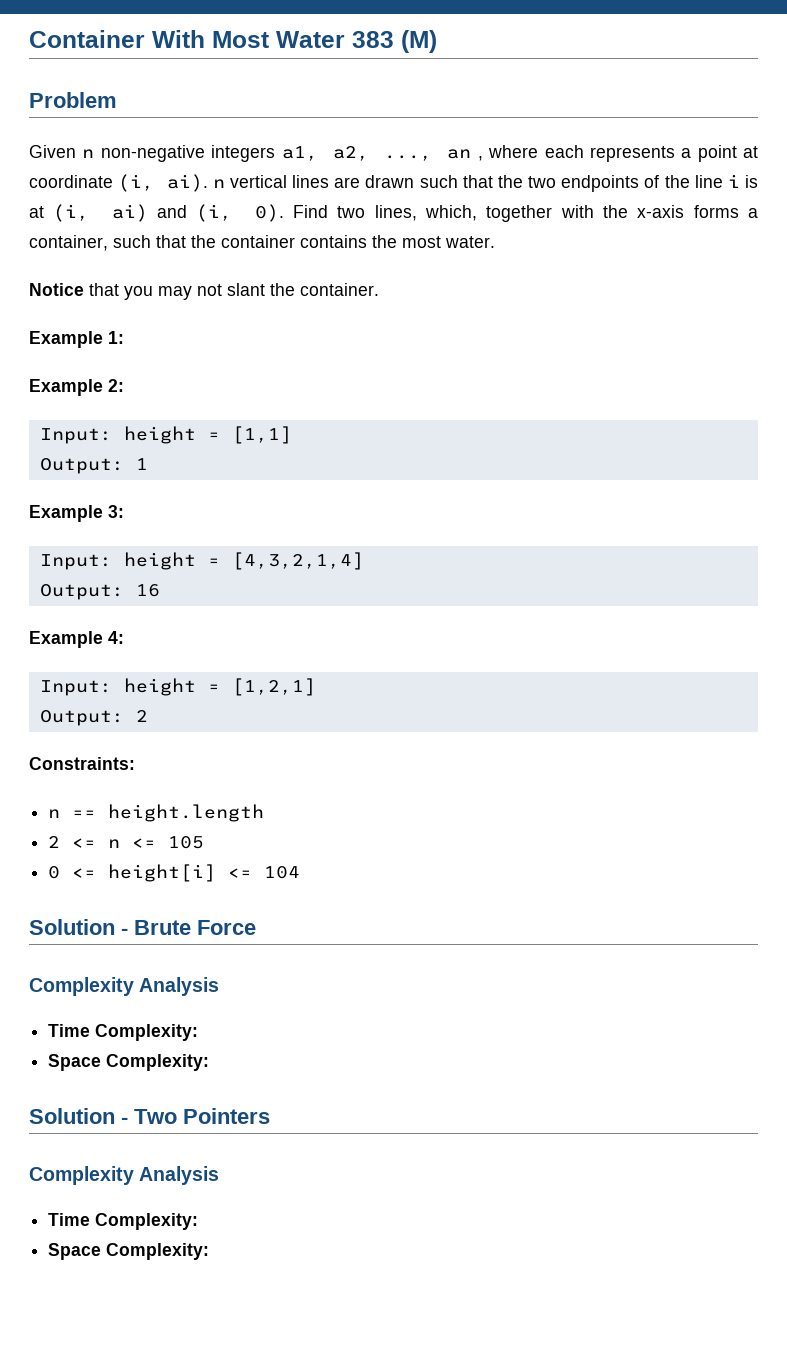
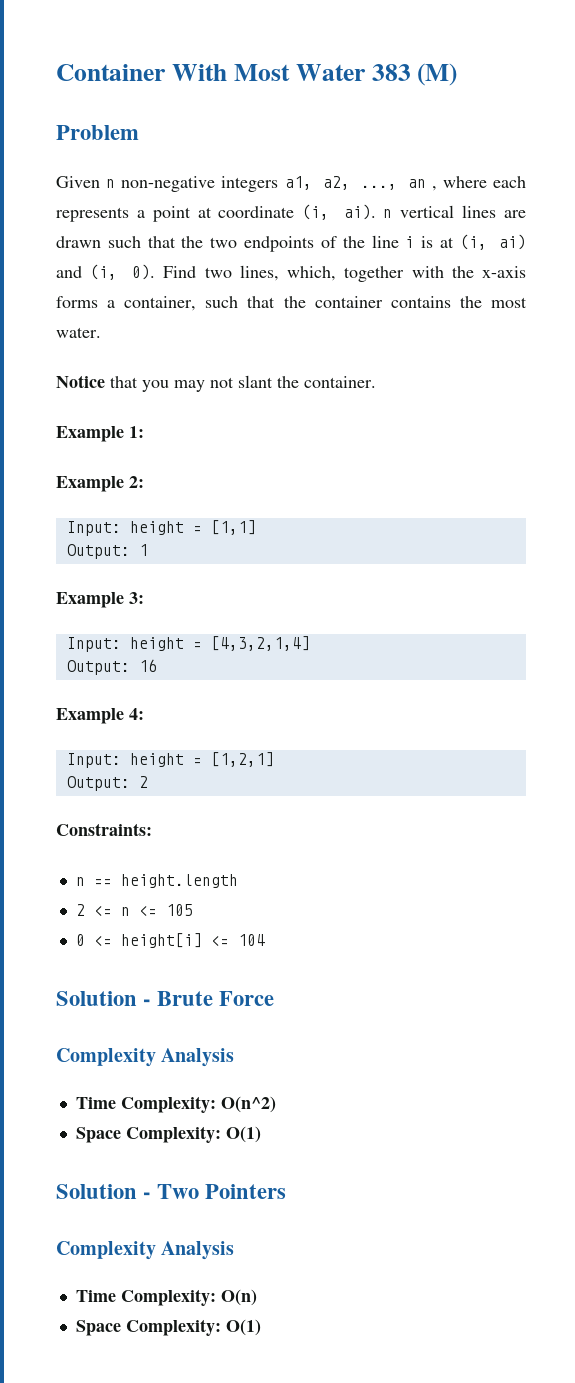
  Solution - Brute Force
  Complexity Analysis
- Time Complexity:
- Space Complexity:
+ Time Complexity: O(n^2)
+ Space Complexity: O(1)
  Solution - Two Pointers
  Complexity Analysis
- Time Complexity:
- Space Complexity:
+ Time Complexity: O(n)
+ Space Complexity: O(1)

